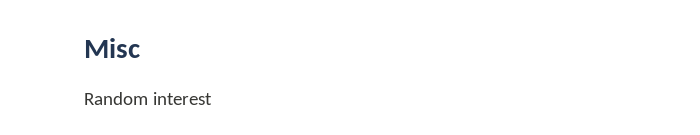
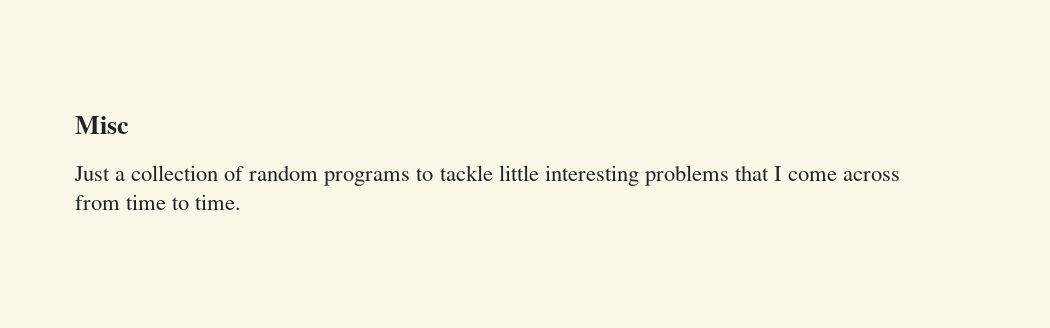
- Random interest
+ Just a collection of random programs to tackle little interesting problems that I come across from time to time.

